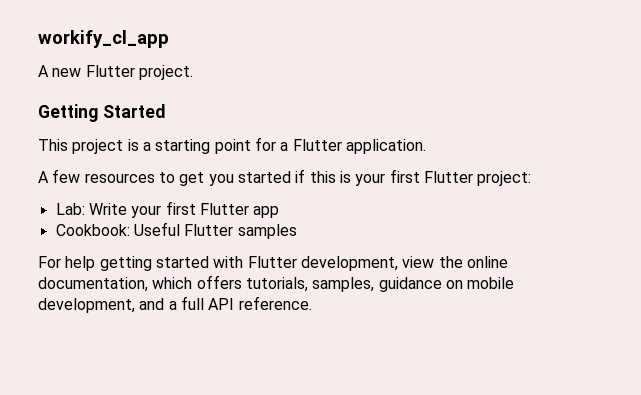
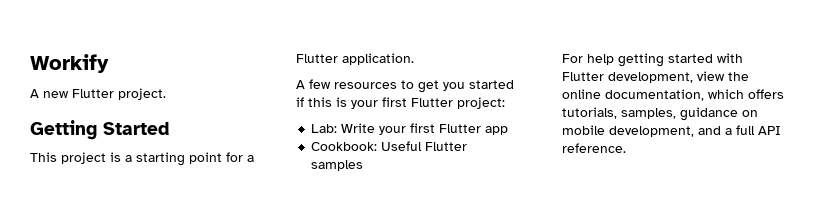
- workify_cl_app
+ Workify

